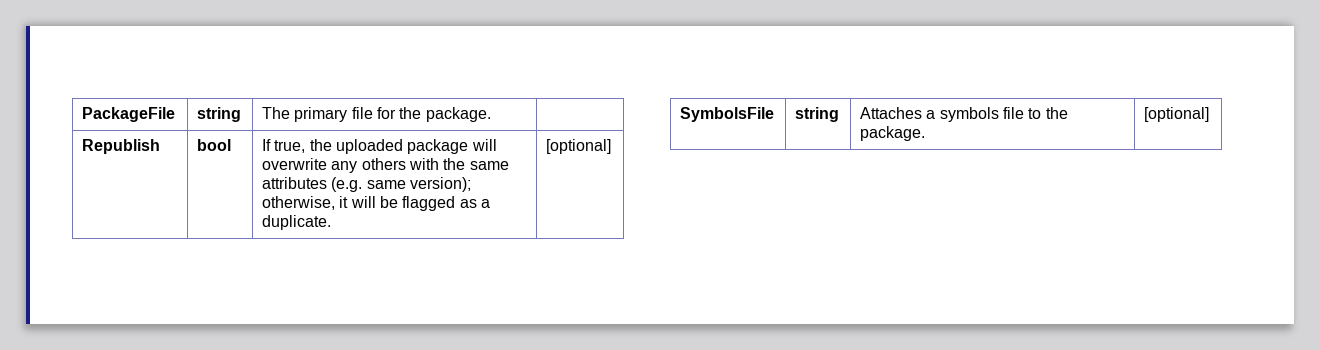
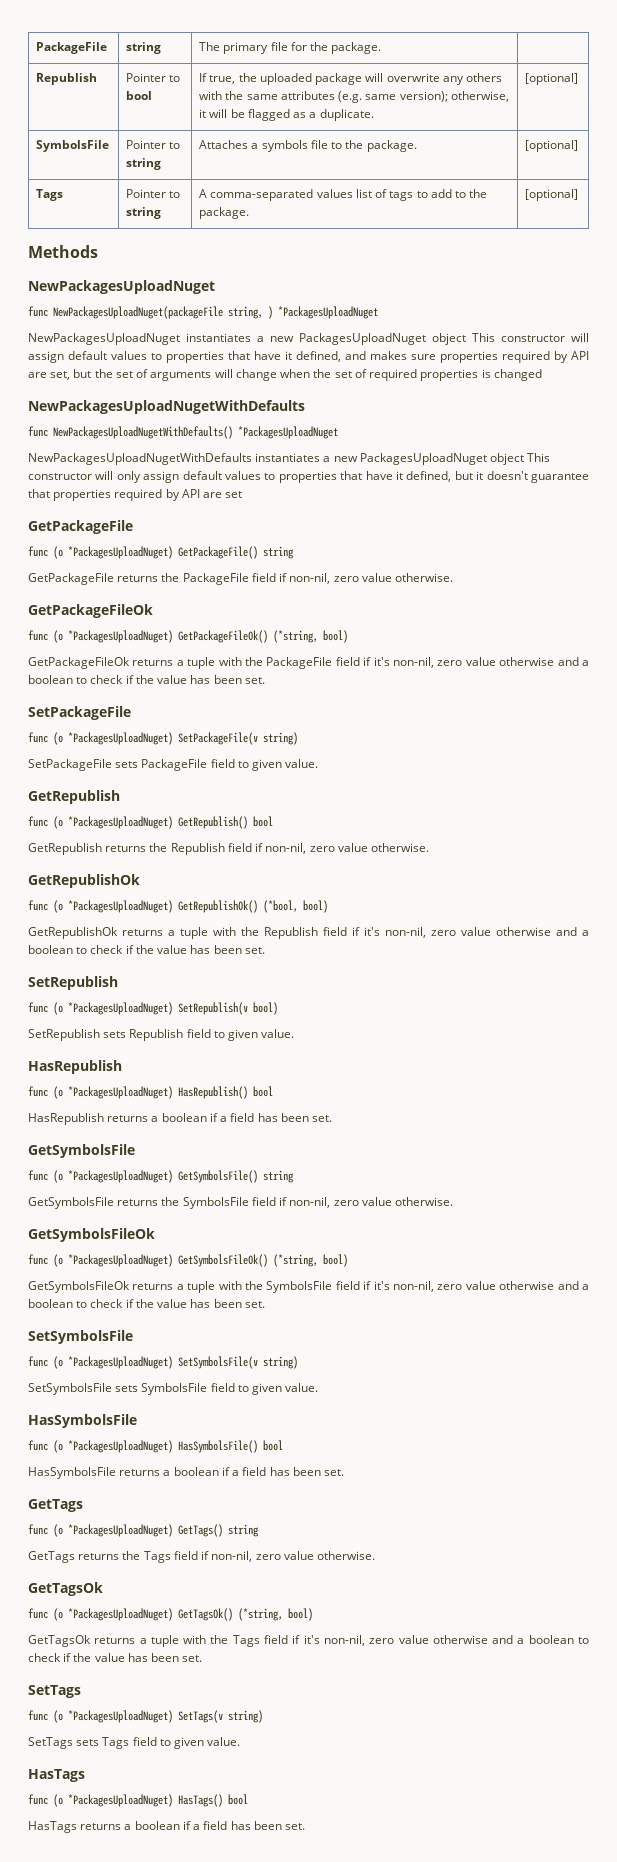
- Republish | bool | If true, the uploaded package will overwrite any others with the same attributes (e.g. same version); otherwise, it will be flagged as a duplicate. | [optional]
+ Republish | Pointer to bool | If true, the uploaded package will overwrite any others with the same attributes (e.g. same version); otherwise, it will be flagged as a duplicate. | [optional]
- SymbolsFile | string | Attaches a symbols file to the package. | [optional]
+ SymbolsFile | Pointer to string | Attaches a symbols file to the package. | [optional]
+ Tags | Pointer to string | A comma-separated values list of tags to add to the package. | [optional]
+ Methods
+ NewPackagesUploadNuget
+ func NewPackagesUploadNuget(packageFile string, ) *PackagesUploadNuget
+ NewPackagesUploadNuget instantiates a new PackagesUploadNuget object This constructor will assign default values to properties that have it defined, and makes sure properties required by API are set, but the set of arguments will change when the set of required properties is changed
+ NewPackagesUploadNugetWithDefaults
+ func NewPackagesUploadNugetWithDefaults() *PackagesUploadNuget
+ NewPackagesUploadNugetWithDefaults instantiates a new PackagesUploadNuget object This constructor will only assign default values to properties that have it defined, but it doesn't guarantee that properties required by API are set
+ GetPackageFile
+ func (o *PackagesUploadNuget) GetPackageFile() string
+ GetPackageFile returns the PackageFile field if non-nil, zero value otherwise.
+ GetPackageFileOk
+ func (o *PackagesUploadNuget) GetPackageFileOk() (*string, bool)
+ GetPackageFileOk returns a tuple with the PackageFile field if it's non-nil, zero value otherwise and a boolean to check if the value has been set.
+ SetPackageFile
+ func (o *PackagesUploadNuget) SetPackageFile(v string)
+ SetPackageFile sets PackageFile field to given value.
+ GetRepublish
+ func (o *PackagesUploadNuget) GetRepublish() bool
+ GetRepublish returns the Republish field if non-nil, zero value otherwise.
+ GetRepublishOk
+ func (o *PackagesUploadNuget) GetRepublishOk() (*bool, bool)
+ GetRepublishOk returns a tuple with the Republish field if it's non-nil, zero value otherwise and a boolean to check if the value has been set.
+ SetRepublish
+ func (o *PackagesUploadNuget) SetRepublish(v bool)
+ SetRepublish sets Republish field to given value.
+ HasRepublish
+ func (o *PackagesUploadNuget) HasRepublish() bool
+ HasRepublish returns a boolean if a field has been set.
+ GetSymbolsFile
+ func (o *PackagesUploadNuget) GetSymbolsFile() string
+ GetSymbolsFile returns the SymbolsFile field if non-nil, zero value otherwise.
+ GetSymbolsFileOk
+ func (o *PackagesUploadNuget) GetSymbolsFileOk() (*string, bool)
+ GetSymbolsFileOk returns a tuple with the SymbolsFile field if it's non-nil, zero value otherwise and a boolean to check if the value has been set.
+ SetSymbolsFile
+ func (o *PackagesUploadNuget) SetSymbolsFile(v string)
+ SetSymbolsFile sets SymbolsFile field to given value.
+ HasSymbolsFile
+ func (o *PackagesUploadNuget) HasSymbolsFile() bool
+ HasSymbolsFile returns a boolean if a field has been set.
+ GetTags
+ func (o *PackagesUploadNuget) GetTags() string
+ GetTags returns the Tags field if non-nil, zero value otherwise.
+ GetTagsOk
+ func (o *PackagesUploadNuget) GetTagsOk() (*string, bool)
+ GetTagsOk returns a tuple with the Tags field if it's non-nil, zero value otherwise and a boolean to check if the value has been set.
+ SetTags
+ func (o *PackagesUploadNuget) SetTags(v string)
+ SetTags sets Tags field to given value.
+ HasTags
+ func (o *PackagesUploadNuget) HasTags() bool
+ HasTags returns a boolean if a field has been set.

